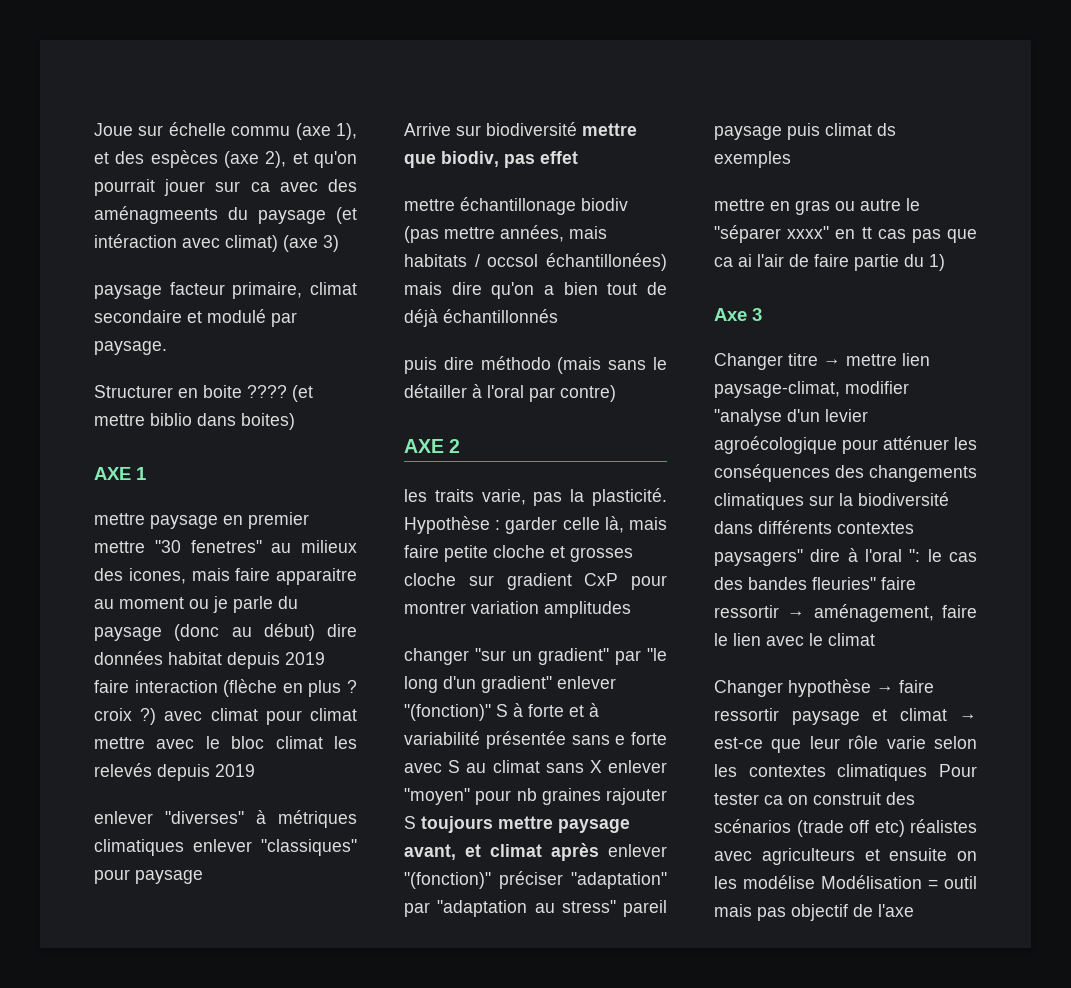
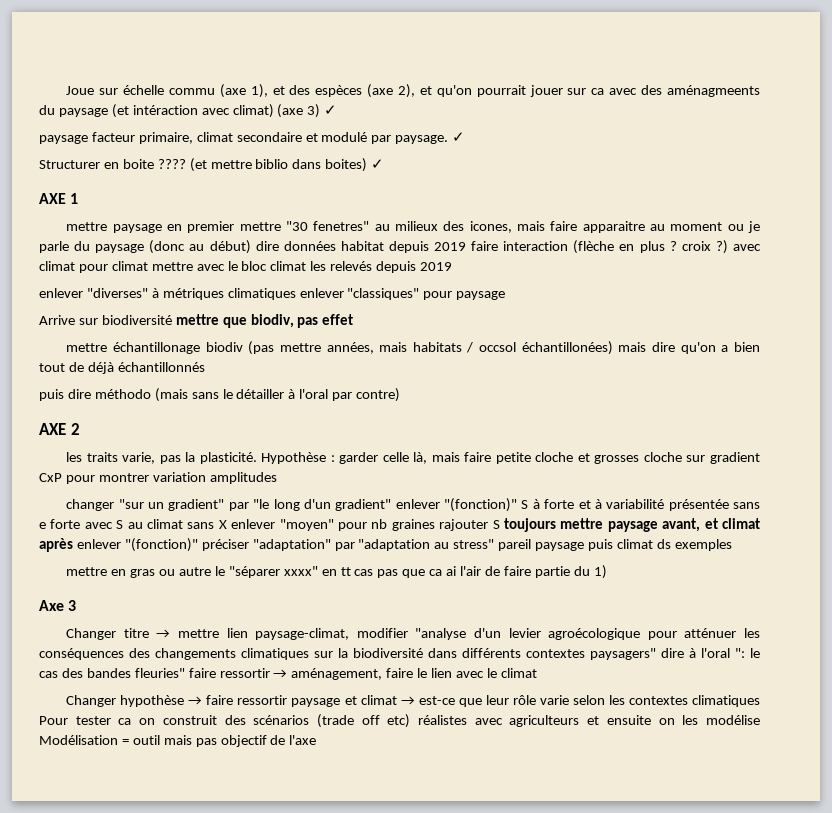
- Joue sur échelle commu (axe 1), et des espèces (axe 2), et qu'on pourrait jouer sur ca avec des aménagmeents du paysage (et intéraction avec climat) (axe 3)
+ Joue sur échelle commu (axe 1), et des espèces (axe 2), et qu'on pourrait jouer sur ca avec des aménagmeents du paysage (et intéraction avec climat) (axe 3) ✓
- paysage facteur primaire, climat secondaire et modulé par paysage.
+ paysage facteur primaire, climat secondaire et modulé par paysage. ✓
- (et mettre biblio dans boites)
+ (et mettre biblio dans boites) ✓

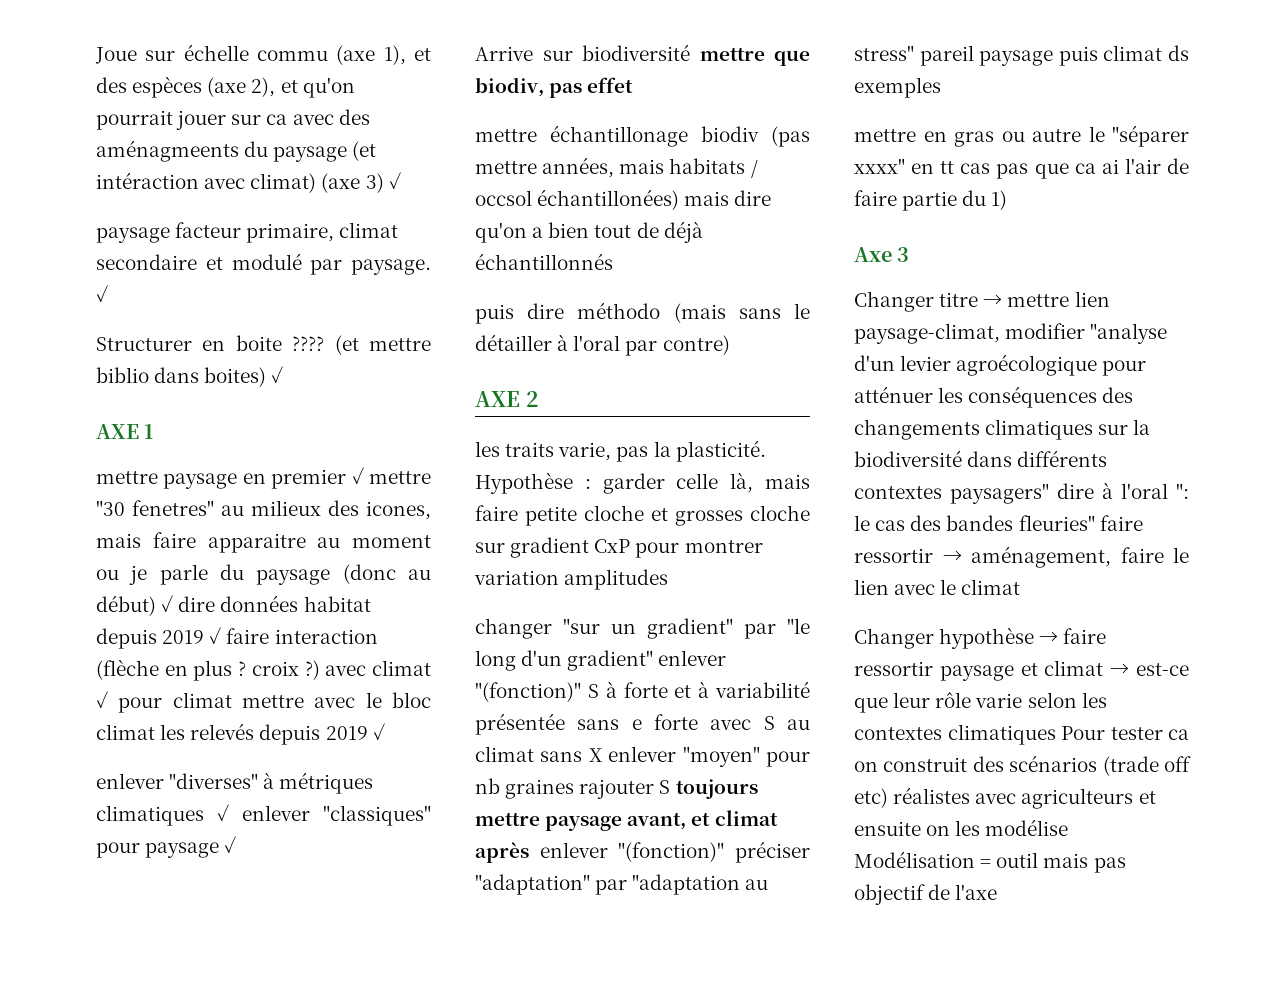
- mettre paysage en premier mettre "30 fenetres" au milieux des icones, mais faire apparaitre au moment ou je parle du paysage (donc au début) dire données habitat depuis 2019 faire interaction (flèche en plus ? croix ?) avec climat pour climat mettre avec le bloc climat les relevés depuis 2019
+ mettre paysage en premier ✓ mettre "30 fenetres" au milieux des icones, mais faire apparaitre au moment ou je parle du paysage (donc au début) ✓ dire données habitat depuis 2019 ✓ faire interaction (flèche en plus ? croix ?) avec climat ✓ pour climat mettre avec le bloc climat les relevés depuis 2019 ✓
- enlever "diverses" à métriques climatiques enlever "classiques" pour paysage
+ enlever "diverses" à métriques climatiques ✓ enlever "classiques" pour paysage ✓

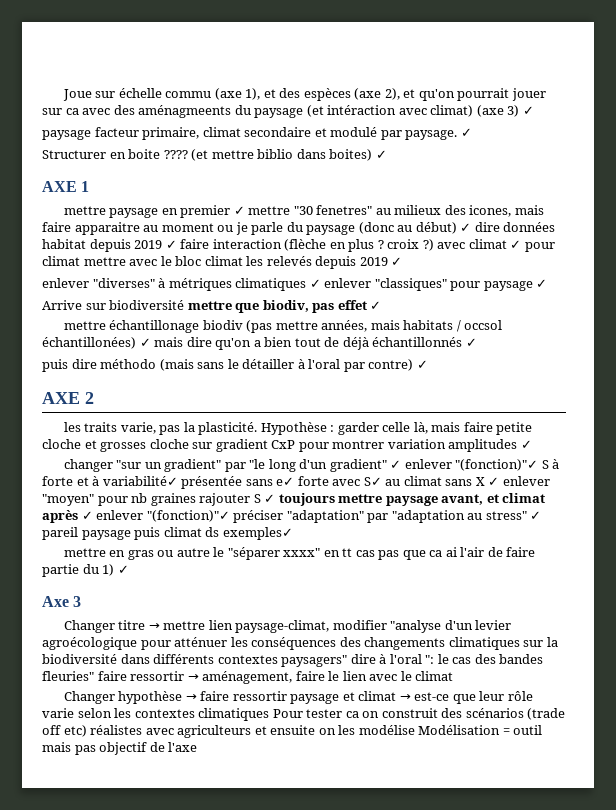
- Arrive sur biodiversité mettre que biodiv, pas effet
+ Arrive sur biodiversité mettre que biodiv, pas effet ✓
- mettre échantillonage biodiv (pas mettre années, mais habitats / occsol échantillonées) mais dire qu'on a bien tout de déjà échantillonnés
+ mettre échantillonage biodiv (pas mettre années, mais habitats / occsol échantillonées) ✓ mais dire qu'on a bien tout de déjà échantillonnés ✓
- puis dire méthodo (mais sans le détailler à l'oral par contre)
+ puis dire méthodo (mais sans le détailler à l'oral par contre) ✓
- Hypothèse : garder celle là, mais faire petite cloche et grosses cloche sur gradient CxP pour montrer variation amplitudes
+ Hypothèse : garder celle là, mais faire petite cloche et grosses cloche sur gradient CxP pour montrer variation amplitudes ✓
- changer "sur un gradient" par "le long d'un gradient" enlever "(fonction)" S à forte et à variabilité présentée sans e forte avec S au climat sans X enlever "moyen" pour nb graines rajouter S toujours mettre paysage avant, et climat après enlever "(fonction)" préciser "adaptation" par "adaptation au stress" pareil paysage puis climat ds exemples
+ changer "sur un gradient" par "le long d'un gradient" ✓ enlever "(fonction)"✓ S à forte et à variabilité✓ présentée sans e✓ forte avec S✓ au climat sans X ✓ enlever "moyen" pour nb graines rajouter S ✓ toujours mettre paysage avant, et climat après ✓ enlever "(fonction)"✓ préciser "adaptation" par "adaptation au stress" ✓ pareil paysage puis climat ds exemples✓
- mettre en gras ou autre le "séparer xxxx" en tt cas pas que ca ai l'air de faire partie du 1)
+ mettre en gras ou autre le "séparer xxxx" en tt cas pas que ca ai l'air de faire partie du 1) ✓

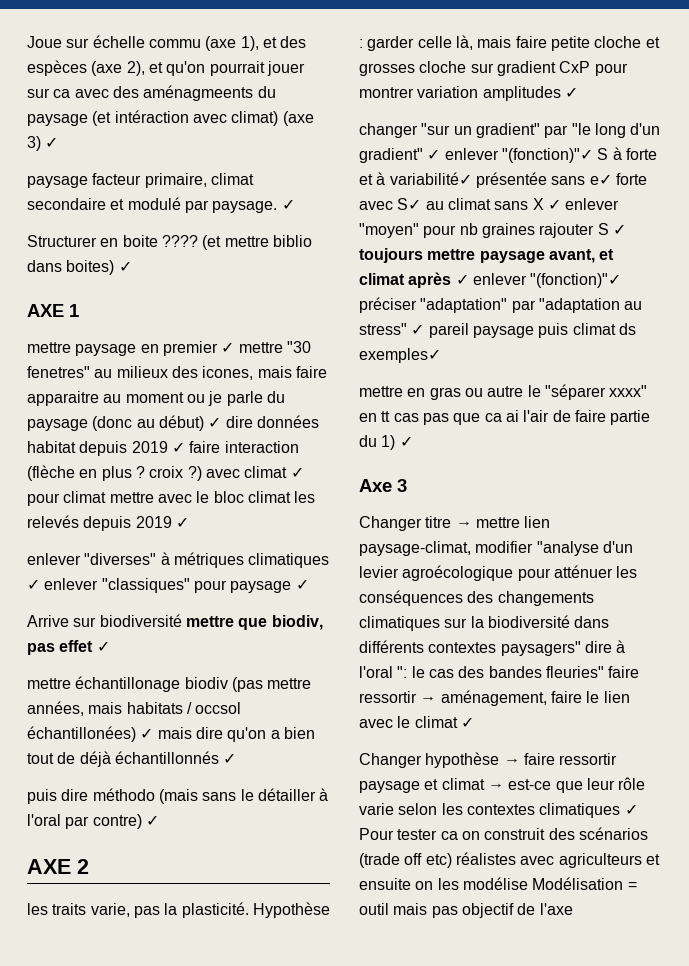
- Changer titre → mettre lien paysage-climat, modifier "analyse d'un levier agroécologique pour atténuer les conséquences des changements climatiques sur la biodiversité dans différents contextes paysagers" dire à l'oral ": le cas des bandes fleuries" faire ressortir → aménagement, faire le lien avec le climat
+ Changer titre → mettre lien paysage-climat, modifier "analyse d'un levier agroécologique pour atténuer les conséquences des changements climatiques sur la biodiversité dans différents contextes paysagers" dire à l'oral ": le cas des bandes fleuries" faire ressortir → aménagement, faire le lien avec le climat ✓
- Changer hypothèse → faire ressortir paysage et climat → est-ce que leur rôle varie selon les contextes climatiques Pour tester ca on construit des scénarios (trade off etc) réalistes avec agriculteurs et ensuite on les modélise Modélisation = outil mais pas objectif de l'axe
+ Changer hypothèse → faire ressortir paysage et climat → est-ce que leur rôle varie selon les contextes climatiques ✓ Pour tester ca on construit des scénarios (trade off etc) réalistes avec agriculteurs et ensuite on les modélise Modélisation = outil mais pas objectif de l'axe

